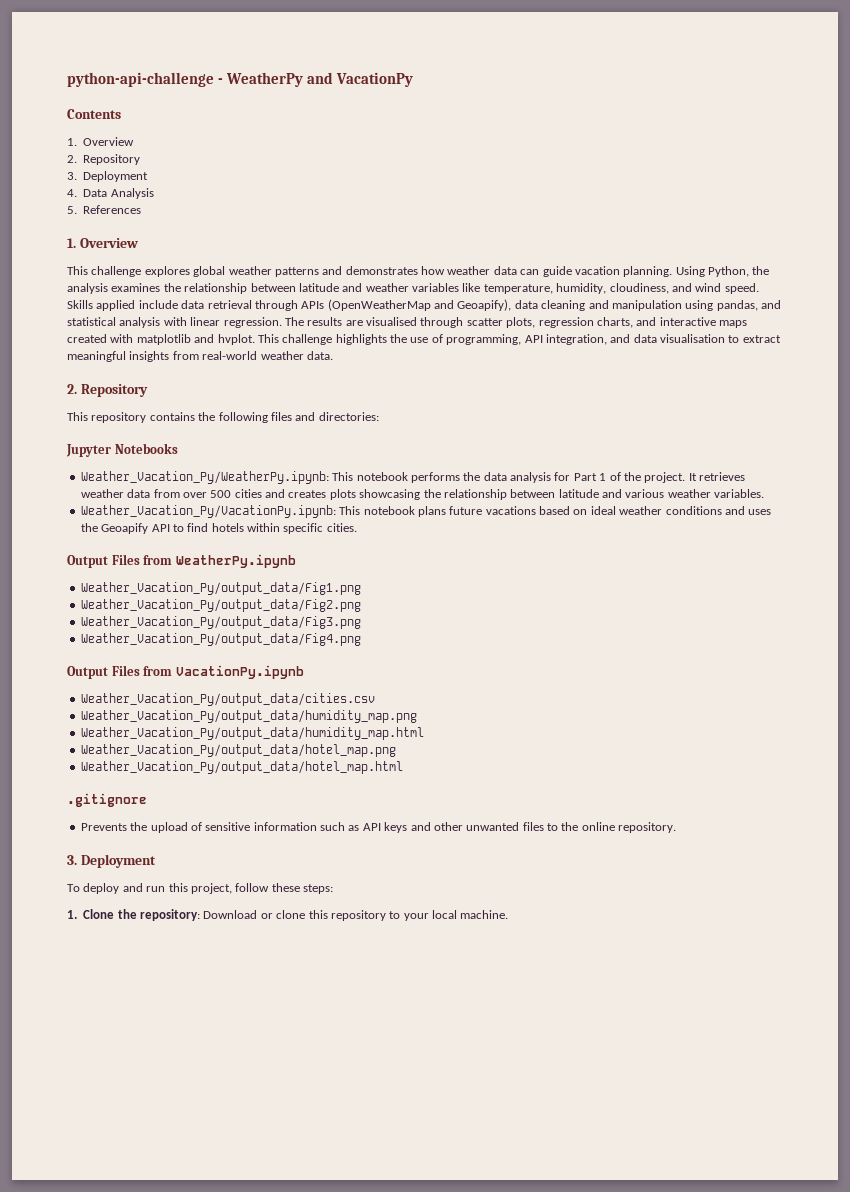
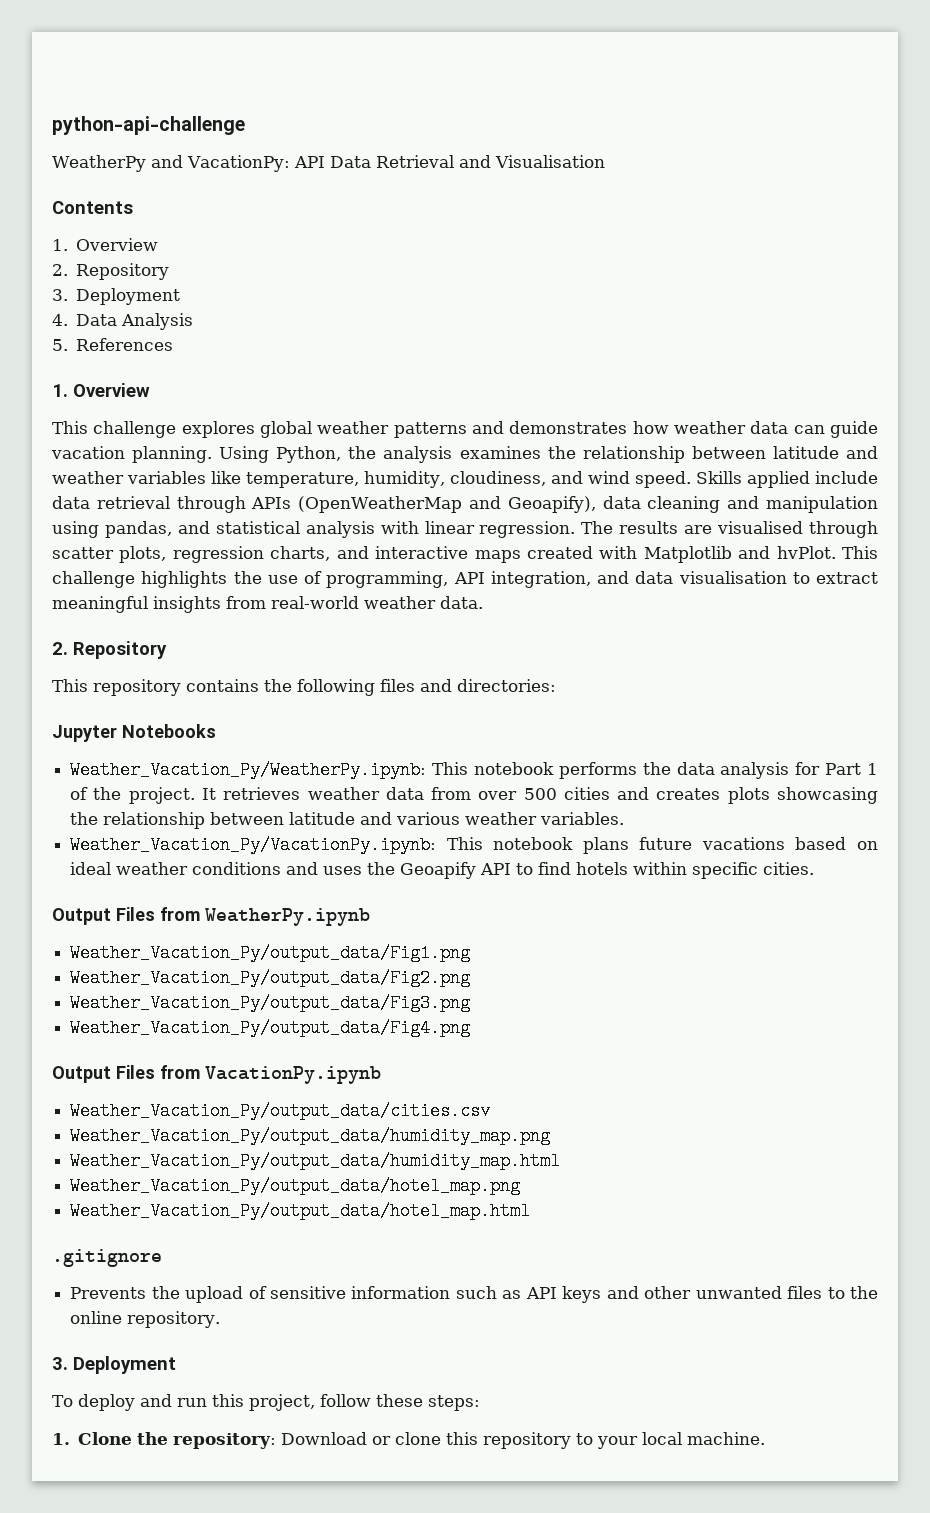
- python-api-challenge - WeatherPy and VacationPy
+ python-api-challenge
+ WeatherPy and VacationPy: API Data Retrieval and Visualisation
- The results are visualised through scatter plots, regression charts, and interactive maps created with matplotlib and hvplot.
+ The results are visualised through scatter plots, regression charts, and interactive maps created with Matplotlib and hvPlot.

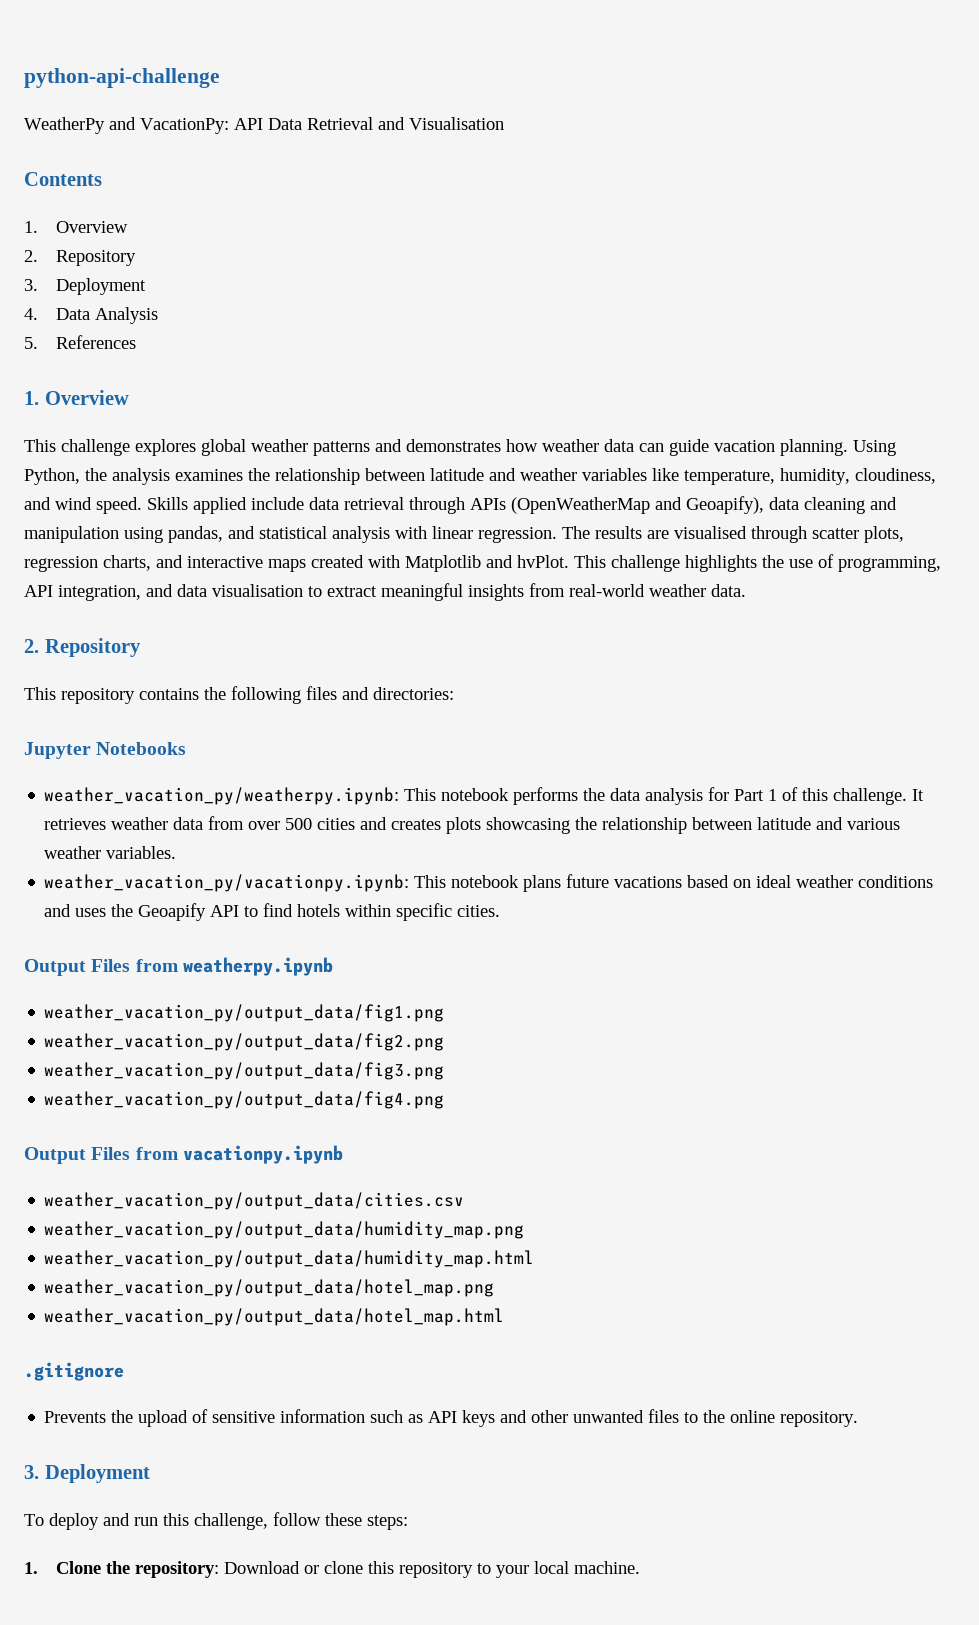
- Weather_Vacation_Py/WeatherPy.ipynb: This notebook performs the data analysis for Part 1 of the project.
+ weather_vacation_py/weatherpy.ipynb: This notebook performs the data analysis for Part 1 of this challenge.
- Weather_Vacation_Py/VacationPy.ipynb: This notebook plans future vacations based on ideal weather conditions and uses the Geoapify API to find hotels within specific cities.
+ weather_vacation_py/vacationpy.ipynb: This notebook plans future vacations based on ideal weather conditions and uses the Geoapify API to find hotels within specific cities.
- Output Files from WeatherPy.ipynb
- Weather_Vacation_Py/output_data/Fig1.png
- Weather_Vacation_Py/output_data/Fig2.png
- Weather_Vacation_Py/output_data/Fig3.png
- Weather_Vacation_Py/output_data/Fig4.png
- Output Files from VacationPy.ipynb
- Weather_Vacation_Py/output_data/cities.csv
- Weather_Vacation_Py/output_data/humidity_map.png
- Weather_Vacation_Py/output_data/humidity_map.html
- Weather_Vacation_Py/output_data/hotel_map.png
- Weather_Vacation_Py/output_data/hotel_map.html
+ Output Files from weatherpy.ipynb
+ weather_vacation_py/output_data/fig1.png
+ weather_vacation_py/output_data/fig2.png
+ weather_vacation_py/output_data/fig3.png
+ weather_vacation_py/output_data/fig4.png
+ Output Files from vacationpy.ipynb
+ weather_vacation_py/output_data/cities.csv
+ weather_vacation_py/output_data/humidity_map.png
+ weather_vacation_py/output_data/humidity_map.html
+ weather_vacation_py/output_data/hotel_map.png
+ weather_vacation_py/output_data/hotel_map.html
- To deploy and run this project, follow these steps:
+ To deploy and run this challenge, follow these steps:

